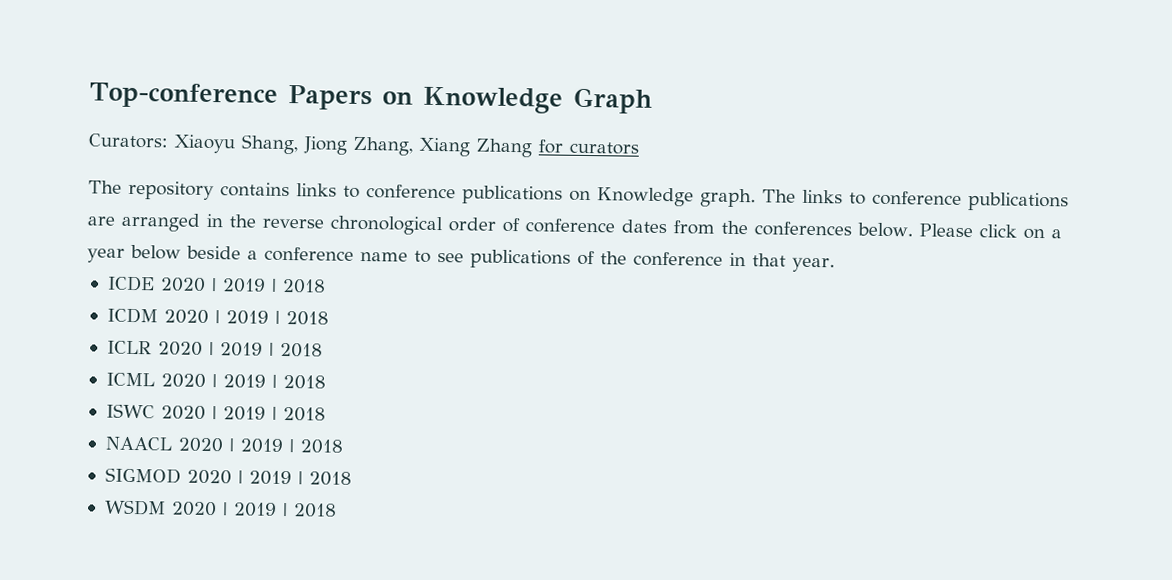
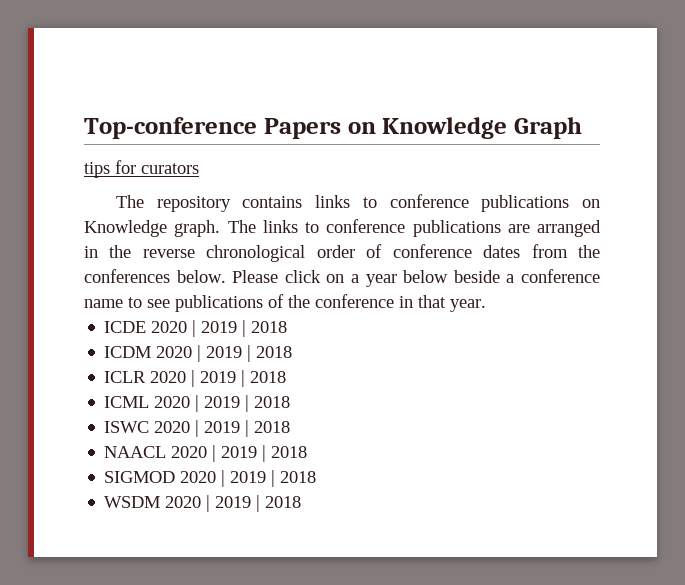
- Curators: Xiaoyu Shang, Jiong Zhang, Xiang Zhang for curators
+ tips for curators

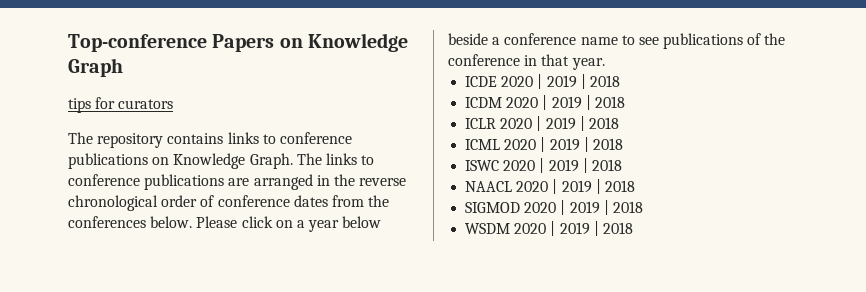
- The repository contains links to conference publications on Knowledge graph.
+ The repository contains links to conference publications on Knowledge Graph.

